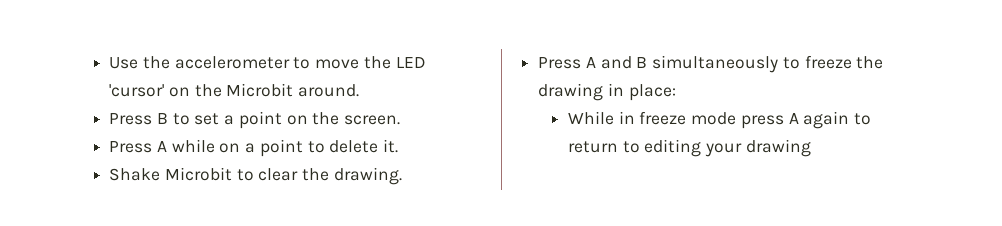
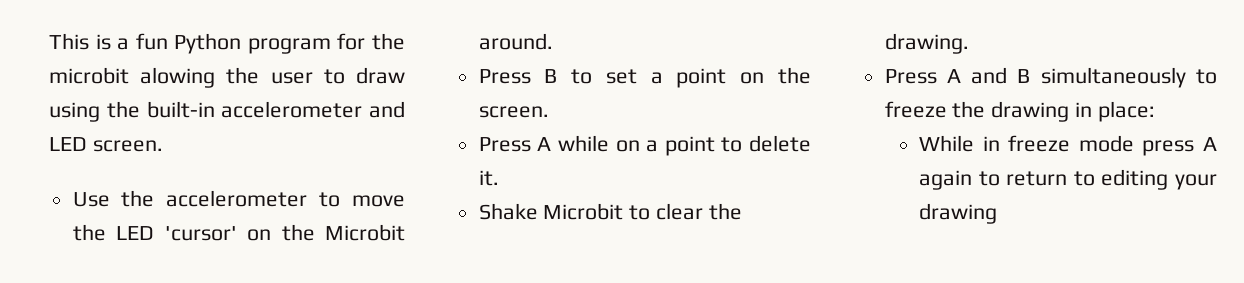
+ This is a fun Python program for the microbit alowing the user to draw using the built-in accelerometer and LED screen.

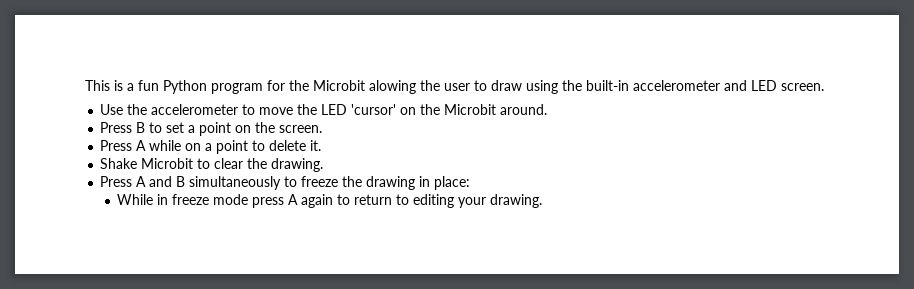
- This is a fun Python program for the microbit alowing the user to draw using the built-in accelerometer and LED screen.
+ This is a fun Python program for the Microbit alowing the user to draw using the built-in accelerometer and LED screen.
- While in freeze mode press A again to return to editing your drawing
+ While in freeze mode press A again to return to editing your drawing.

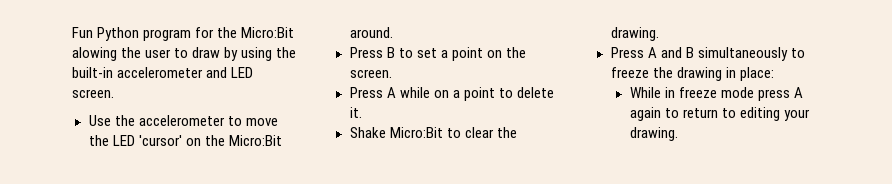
- This is a fun Python program for the Microbit alowing the user to draw using the built-in accelerometer and LED screen.
+ Fun Python program for the Micro:Bit alowing the user to draw by using the built-in accelerometer and LED screen.
- Use the accelerometer to move the LED 'cursor' on the Microbit around.
+ Use the accelerometer to move the LED 'cursor' on the Micro:Bit around.
- Shake Microbit to clear the drawing.
+ Shake Micro:Bit to clear the drawing.

